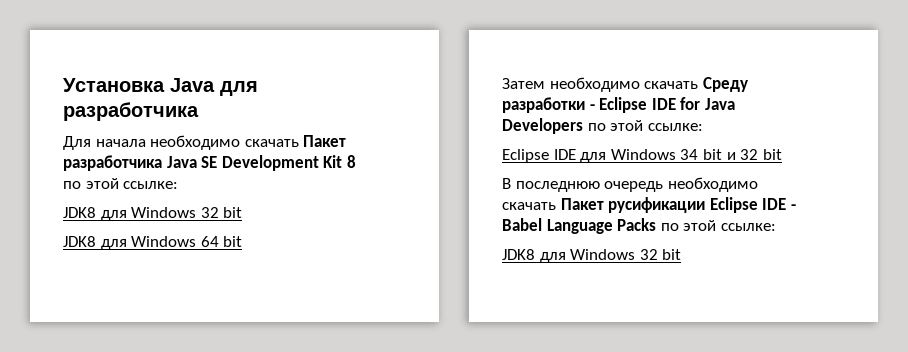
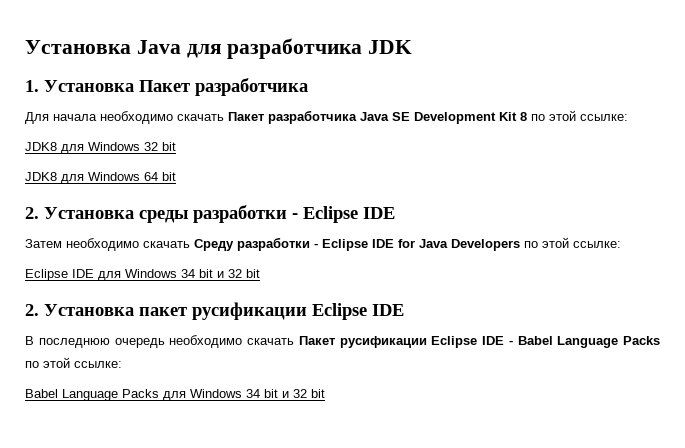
- Установка Java для разработчика
+ Установка Java для разработчика JDK
+ 1. Установка Пакет разработчика
+ 2. Установка cреды разработки - Eclipse IDE
+ 2. Установка пакет русификации Eclipse IDE
  В последнюю очередь необходимо скачать Пакет русификации Eclipse IDE - Babel Language Packs по этой ссылке:
- JDK8 для Windows 32 bit
+ Babel Language Packs для Windows 34 bit и 32 bit

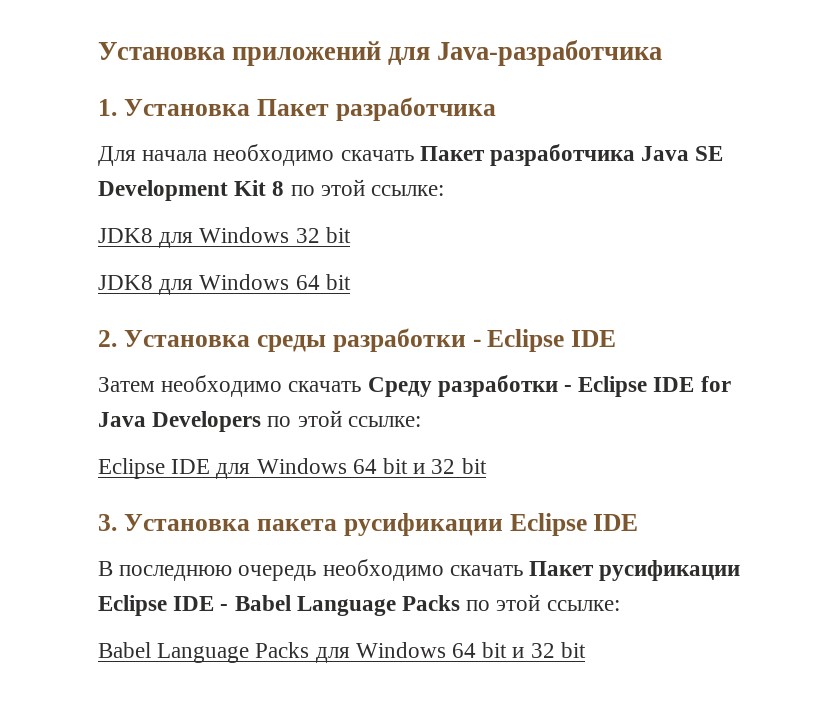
- Установка Java для разработчика JDK
+ Установка приложений для Java-разработчика
- Eclipse IDE для Windows 34 bit и 32 bit
+ Eclipse IDE для Windows 64 bit и 32 bit
- 2. Установка пакет русификации Eclipse IDE
+ 3. Установка пакета русификации Eclipse IDE
- Babel Language Packs для Windows 34 bit и 32 bit
+ Babel Language Packs для Windows 64 bit и 32 bit

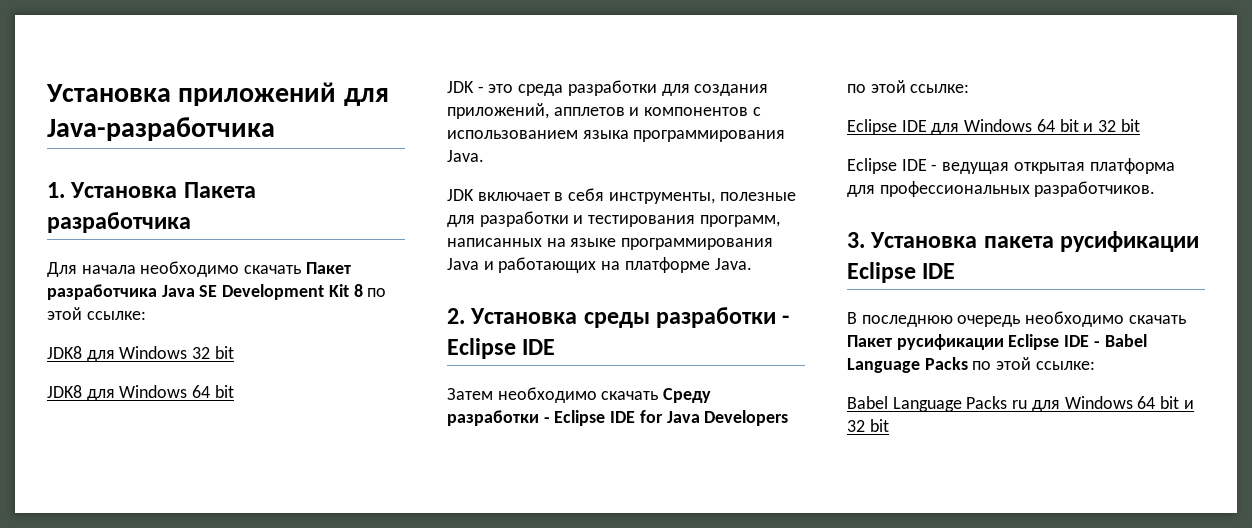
- 1. Установка Пакет разработчика
+ 1. Установка Пакета разработчика
+ JDK - это среда разработки для создания приложений, апплетов и компонентов с использованием языка программирования Java.
+ JDK включает в себя инструменты, полезные для разработки и тестирования программ, написанных на языке программирования Java и работающих на платформе Java.
+ Eclipse IDE - ведущая открытая платформа для профессиональных разработчиков.
- Babel Language Packs для Windows 64 bit и 32 bit
+ Babel Language Packs ru для Windows 64 bit и 32 bit

